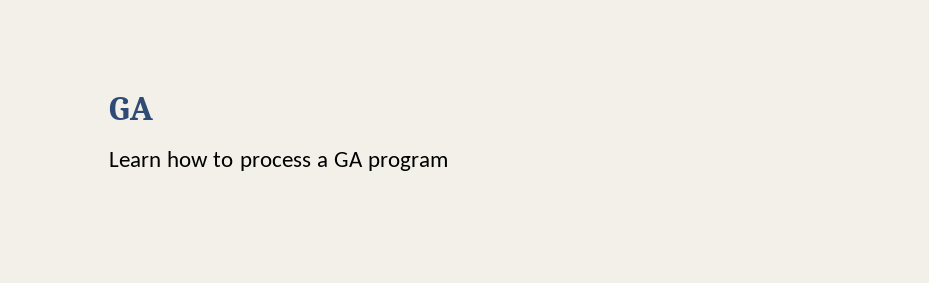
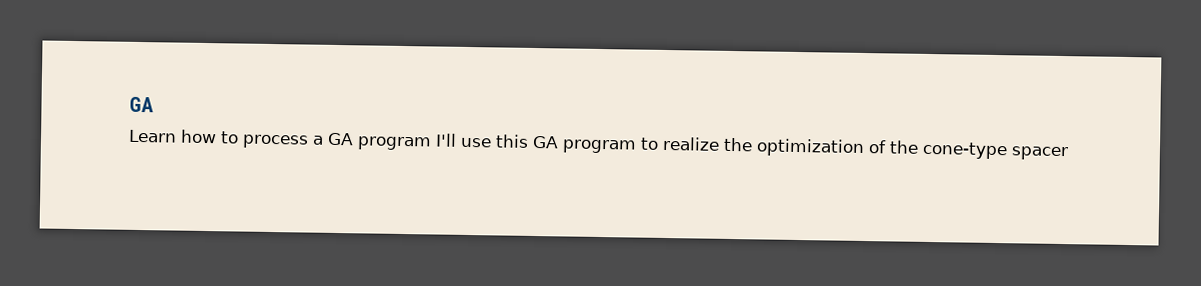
- Learn how to process a GA program
+ Learn how to process a GA program I'll use this GA program to realize the optimization of the cone-type spacer

